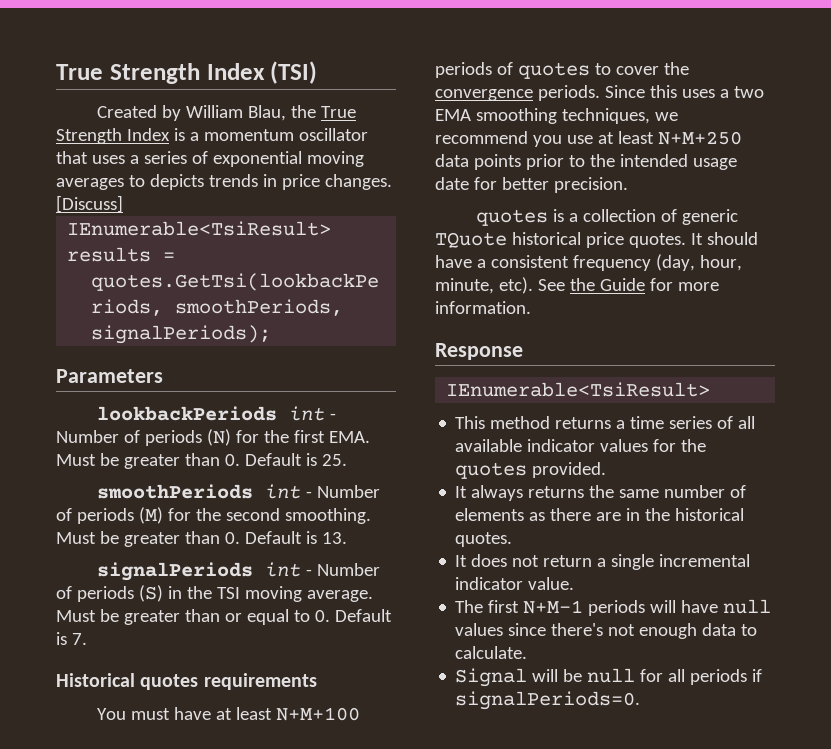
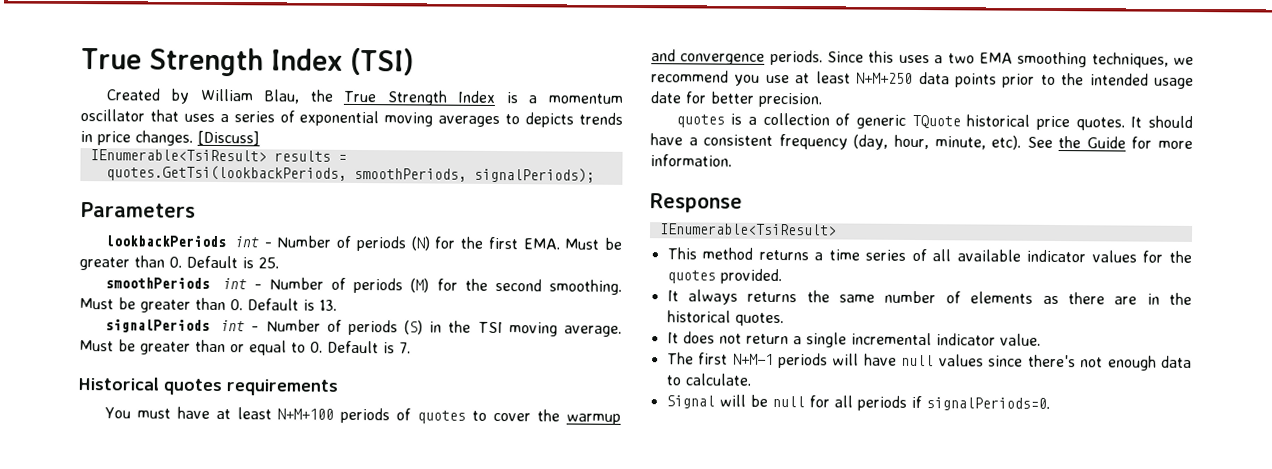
- You must have at least N+M+100 periods of quotes to cover the convergence periods.
+ You must have at least N+M+100 periods of quotes to cover the warmup and convergence periods.

